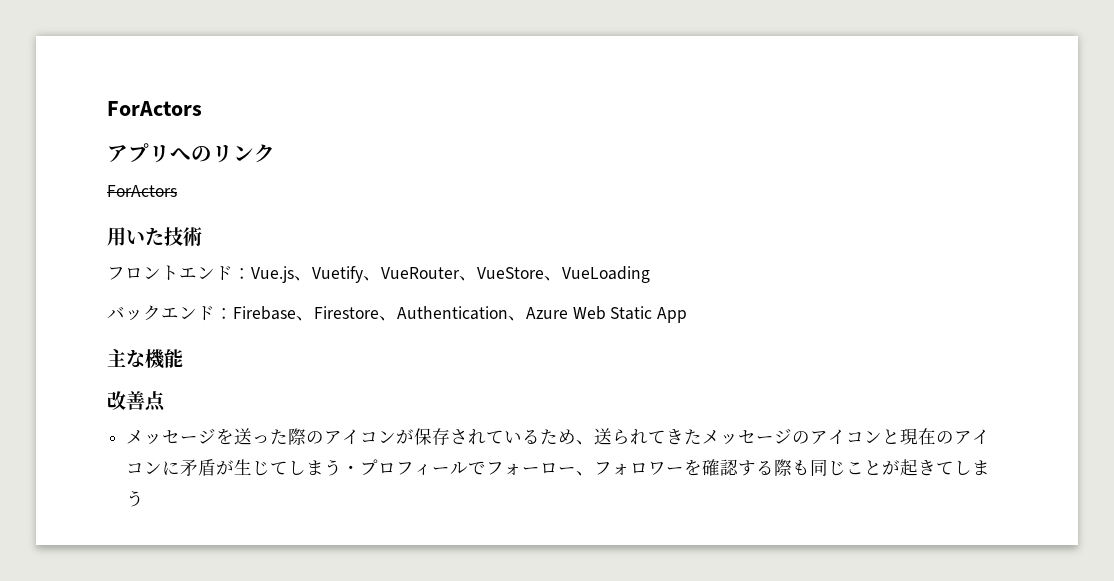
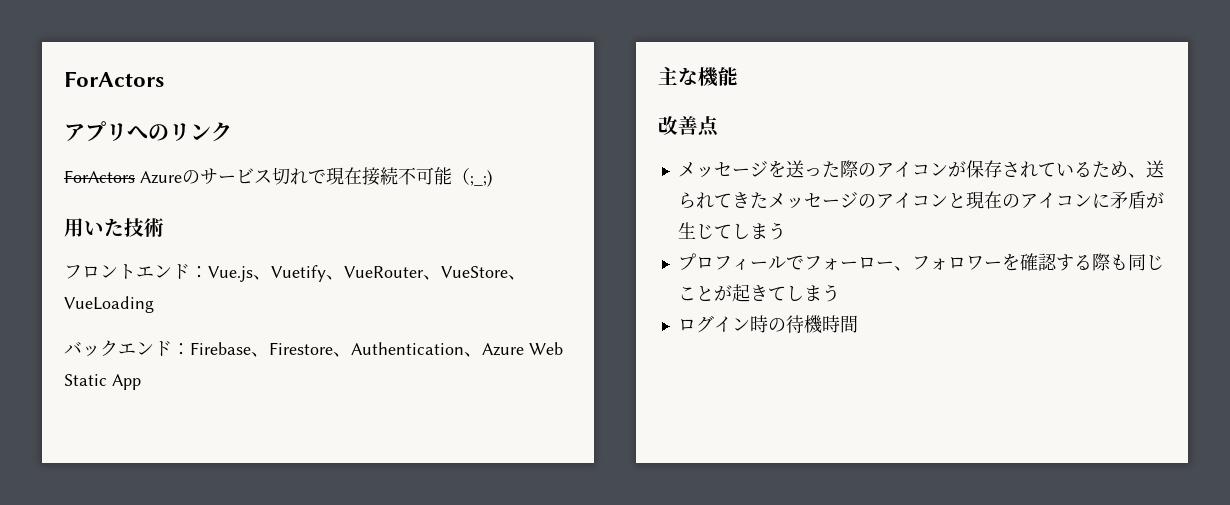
  アプリへのリンク
- ForActors
+ ForActors Azureのサービス切れで現在接続不可能（;_;)
- メッセージを送った際のアイコンが保存されているため、送られてきたメッセージのアイコンと現在のアイコンに矛盾が生じてしまう・プロフィールでフォーロー、フォロワーを確認する際も同じことが起きてしまう
+ メッセージを送った際のアイコンが保存されているため、送られてきたメッセージのアイコンと現在のアイコンに矛盾が生じてしまう
+ プロフィールでフォーロー、フォロワーを確認する際も同じことが起きてしまう
+ ログイン時の待機時間

